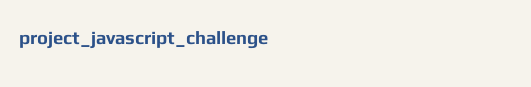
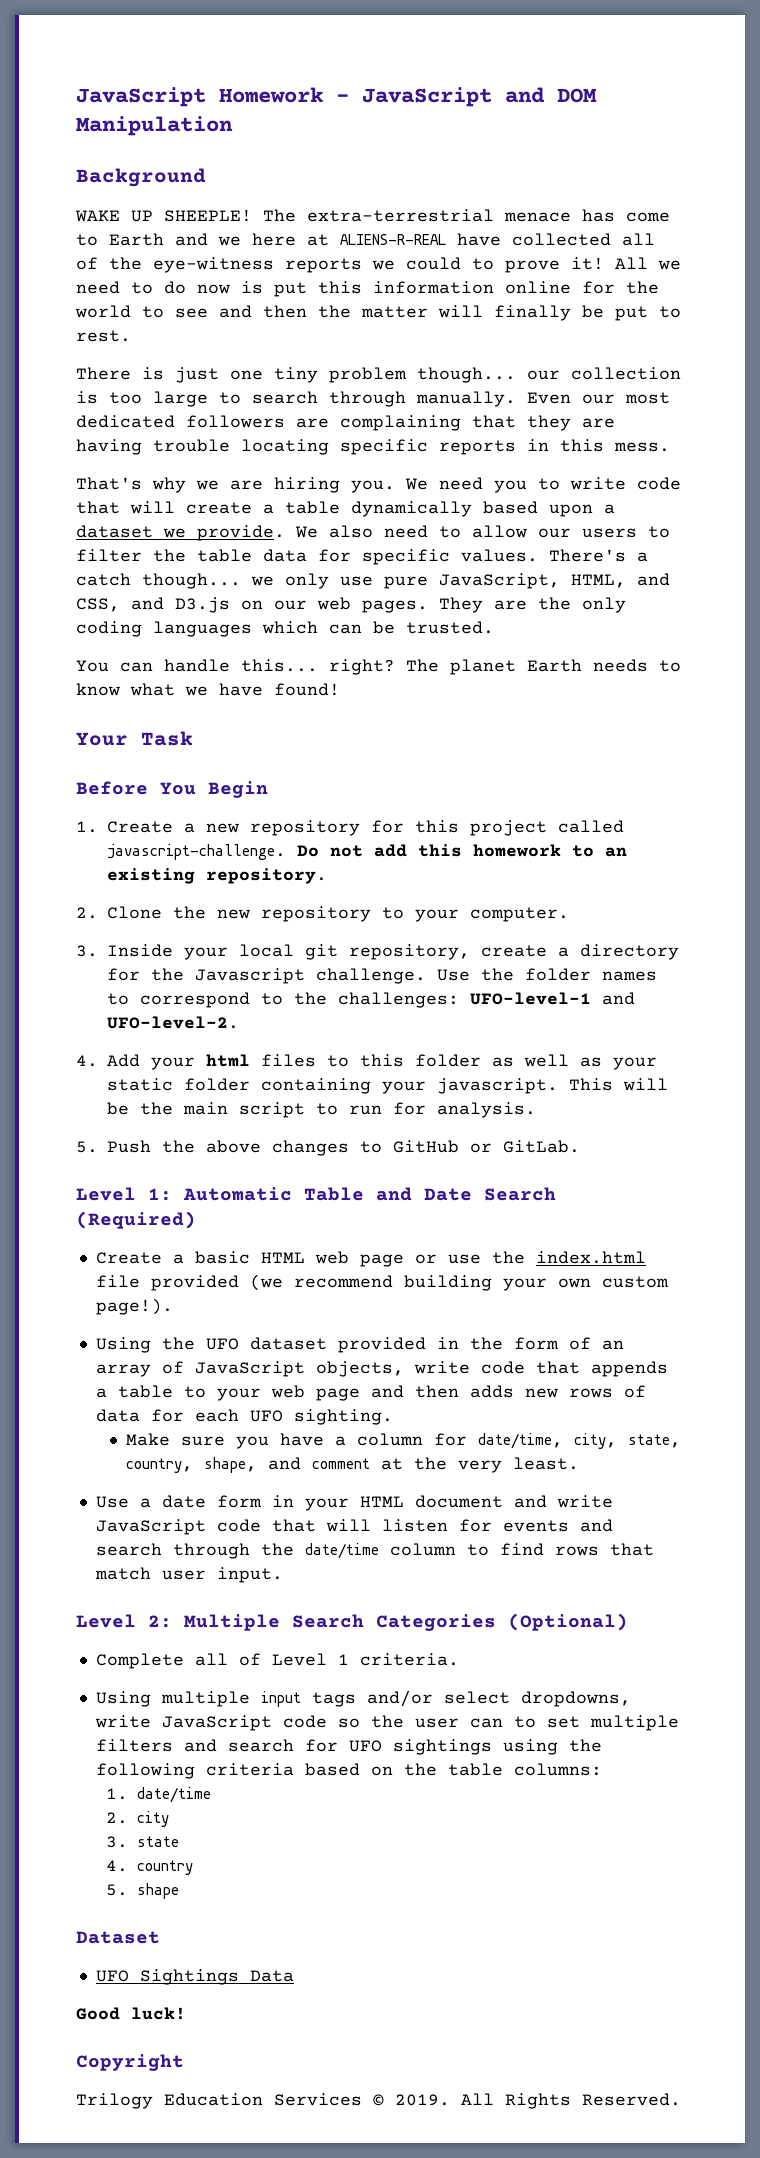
- project_javascript_challenge
+ JavaScript Homework - JavaScript and DOM Manipulation
+ Background
+ WAKE UP SHEEPLE! The extra-terrestrial menace has come to Earth and we here at ALIENS-R-REAL have collected all of the eye-witness reports we could to prove it! All we need to do now is put this information online for the world to see and then the matter will finally be put to rest.
+ There is just one tiny problem though... our collection is too large to search through manually. Even our most dedicated followers are complaining that they are having trouble locating specific reports in this mess.
+ That's why we are hiring you. We need you to write code that will create a table dynamically based upon a dataset we provide. We also need to allow our users to filter the table data for specific values. There's a catch though... we only use pure JavaScript, HTML, and CSS, and D3.js on our web pages. They are the only coding languages which can be trusted.
+ You can handle this... right? The planet Earth needs to know what we have found!
+ Your Task
+ Before You Begin
+ 1. Create a new repository for this project called javascript-challenge. Do not add this homework to an existing repository.
+ 2. Clone the new repository to your computer.
+ 3. Inside your local git repository, create a directory for the Javascript challenge. Use the folder names to correspond to the challenges: UFO-level-1 and UFO-level-2.
+ 4. Add your html files to this folder as well as your static folder containing your javascript. This will be the main script to run for analysis.
+ 5. Push the above changes to GitHub or GitLab.
+ Level 1: Automatic Table and Date Search (Required)
+ Create a basic HTML web page or use the index.html file provided (we recommend building your own custom page!).
+ Using the UFO dataset provided in the form of an array of JavaScript objects, write code that appends a table to your web page and then adds new rows of data for each UFO sighting.
+ Make sure you have a column for date/time, city, state, country, shape, and comment at the very least.
+ Use a date form in your HTML document and write JavaScript code that will listen for events and search through the date/time column to find rows that match user input.
+ Level 2: Multiple Search Categories (Optional)
+ Complete all of Level 1 criteria.
+ Using multiple input tags and/or select dropdowns, write JavaScript code so the user can to set multiple filters and search for UFO sightings using the following criteria based on the table columns:
+ 1. date/time
+ 2. city
+ 3. state
+ 4. country
+ 5. shape
+ Dataset
+ UFO Sightings Data
+ Good luck!
+ Copyright
+ Trilogy Education Services © 2019. All Rights Reserved.

